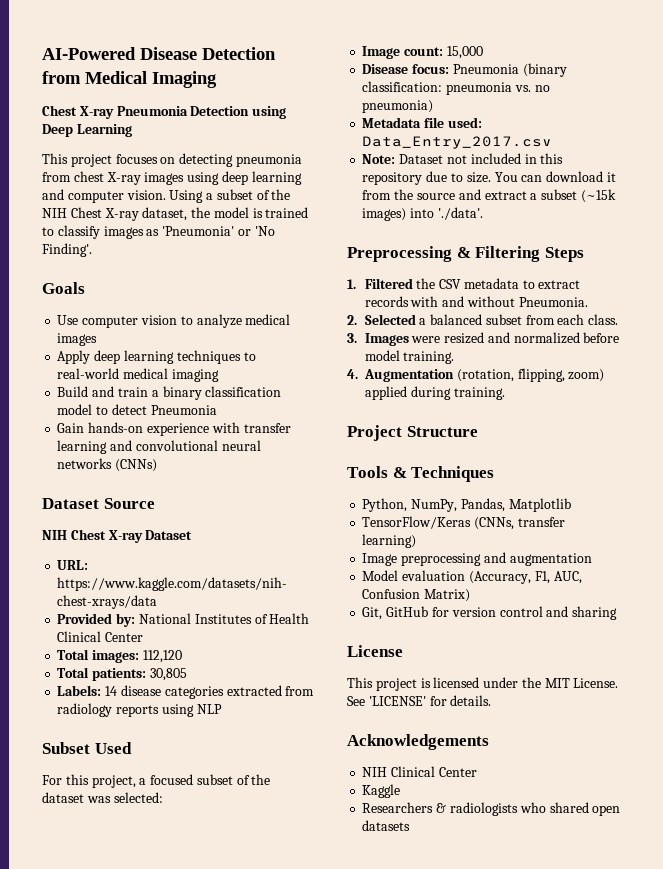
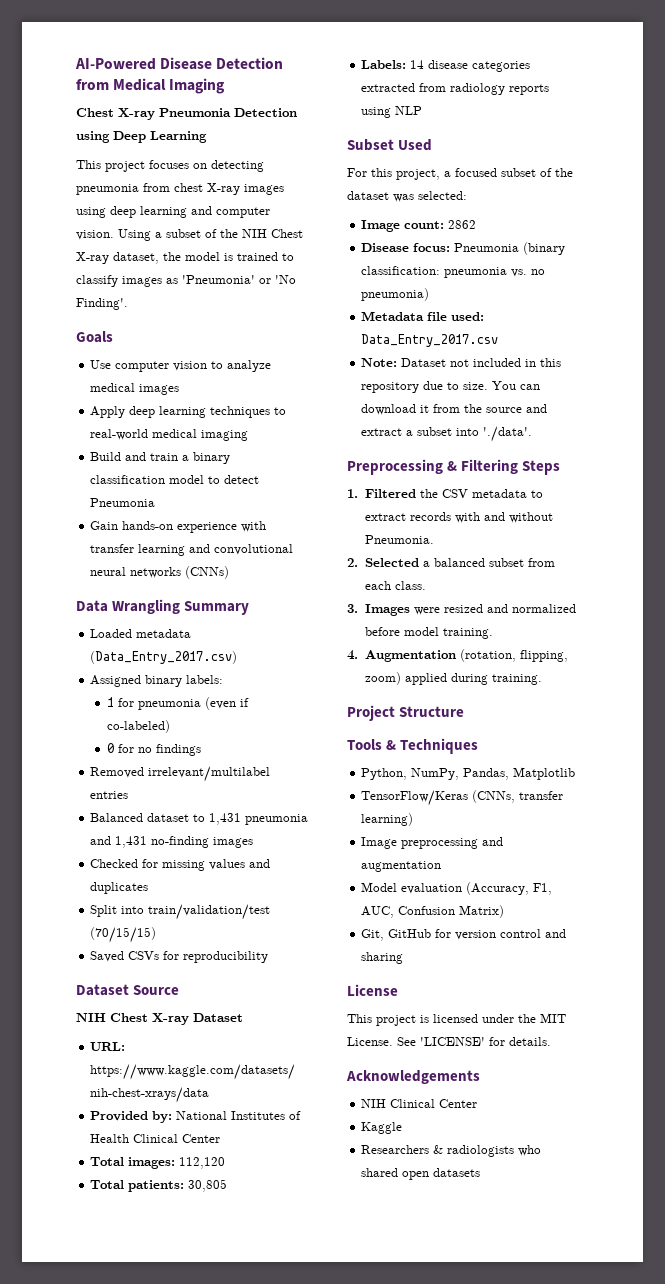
+ Data Wrangling Summary
+ Loaded metadata (Data_Entry_2017.csv)
+ Assigned binary labels:
+ 1 for pneumonia (even if co-labeled)
+ 0 for no findings
+ Removed irrelevant/multilabel entries
+ Balanced dataset to 1,431 pneumonia and 1,431 no-finding images
+ Checked for missing values and duplicates
+ Split into train/validation/test (70/15/15)
+ Saved CSVs for reproducibility
- Image count: 15,000
+ Image count: 2862
- You can download it from the source and extract a subset (~15k images) into './data'.
+ You can download it from the source and extract a subset into './data'.

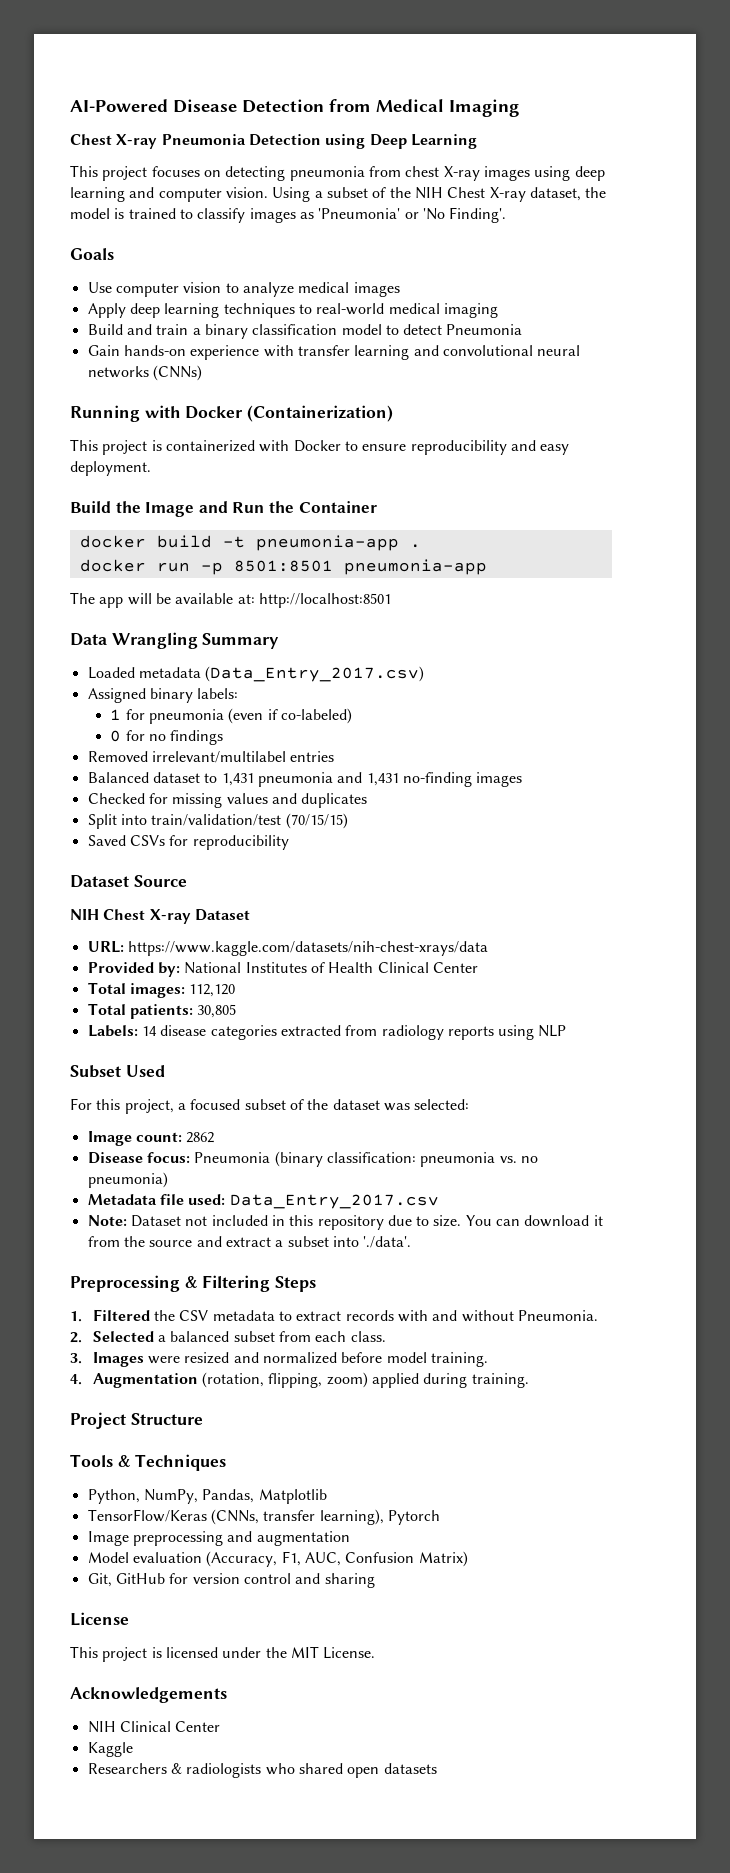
+ Running with Docker (Containerization)
+ This project is containerized with Docker to ensure reproducibility and easy deployment.
+ Build the Image and Run the Container
+ docker build -t pneumonia-app .
+ docker run -p 8501:8501 pneumonia-app
+ The app will be available at: http://localhost:8501
- TensorFlow/Keras (CNNs, transfer learning)
+ TensorFlow/Keras (CNNs, transfer learning), Pytorch
- See 'LICENSE' for details.

